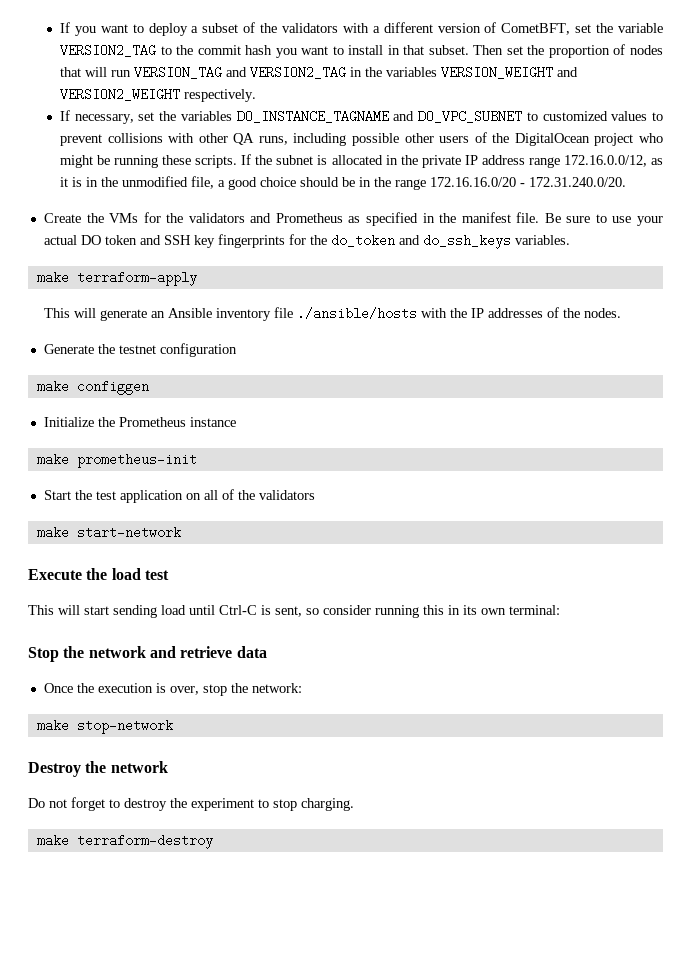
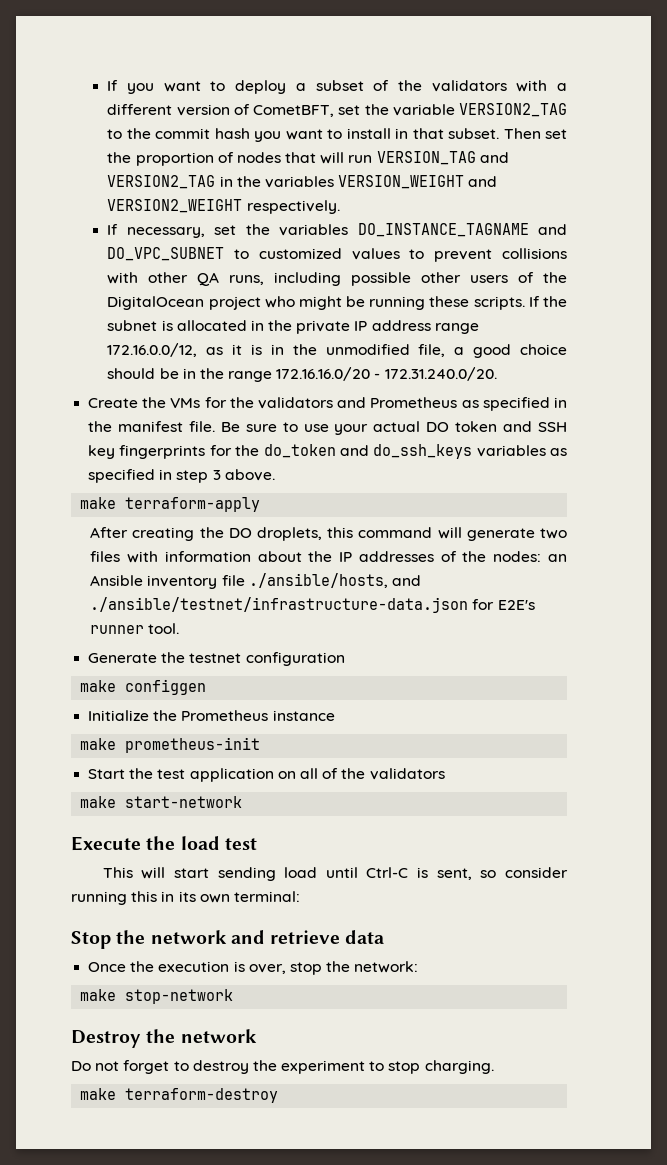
- Be sure to use your actual DO token and SSH key fingerprints for the do_token and do_ssh_keys variables.
+ Be sure to use your actual DO token and SSH key fingerprints for the do_token and do_ssh_keys variables as specified in step 3 above.
  make terraform-apply
- This will generate an Ansible inventory file ./ansible/hosts with the IP addresses of the nodes.
+ After creating the DO droplets, this command will generate two files with information about the IP addresses of the nodes: an Ansible inventory file ./ansible/hosts, and ./ansible/testnet/infrastructure-data.json for E2E's runner tool.

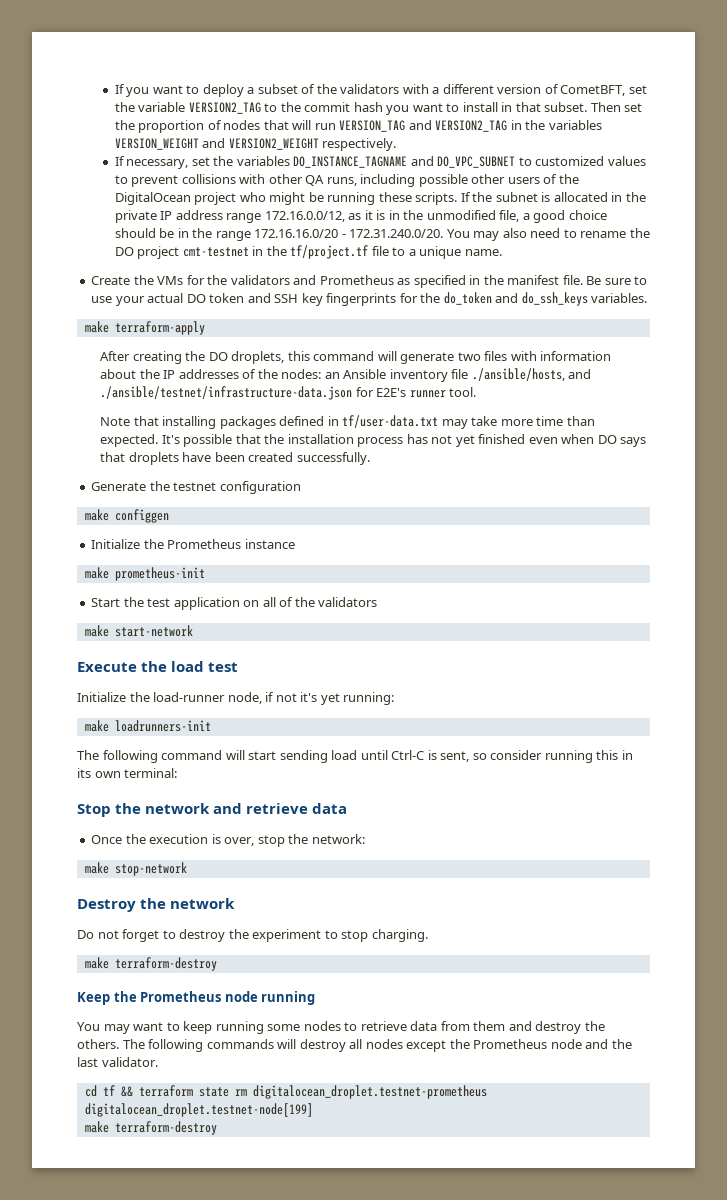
- If the subnet is allocated in the private IP address range 172.16.0.0/12, as it is in the unmodified file, a good choice should be in the range 172.16.16.0/20 - 172.31.240.0/20.
+ If the subnet is allocated in the private IP address range 172.16.0.0/12, as it is in the unmodified file, a good choice should be in the range 172.16.16.0/20 - 172.31.240.0/20. You may also need to rename the DO project cmt-testnet in the tf/project.tf file to a unique name.
- Be sure to use your actual DO token and SSH key fingerprints for the do_token and do_ssh_keys variables as specified in step 3 above.
+ Be sure to use your actual DO token and SSH key fingerprints for the do_token and do_ssh_keys variables.
+ Note that installing packages defined in tf/user-data.txt may take more time than expected. It's possible that the installation process has not yet finished even when DO says that droplets have been created successfully.
- This will start sending load until Ctrl-C is sent, so consider running this in its own terminal:
+ Initialize the load-runner node, if not it's yet running:
+ make loadrunners-init
+ The following command will start sending load until Ctrl-C is sent, so consider running this in its own terminal:
+ Keep the Prometheus node running
+ You may want to keep running some nodes to retrieve data from them and destroy the others. The following commands will destroy all nodes except the Prometheus node and the last validator.
+ cd tf && terraform state rm digitalocean_droplet.testnet-prometheus digitalocean_droplet.testnet-node[199]
+ make terraform-destroy

